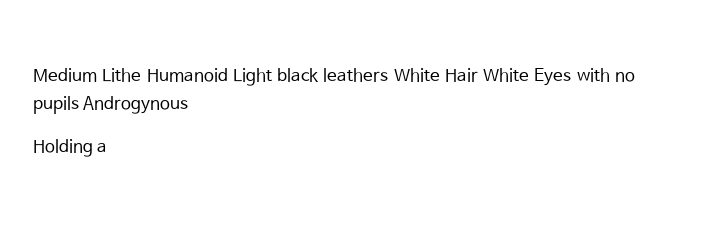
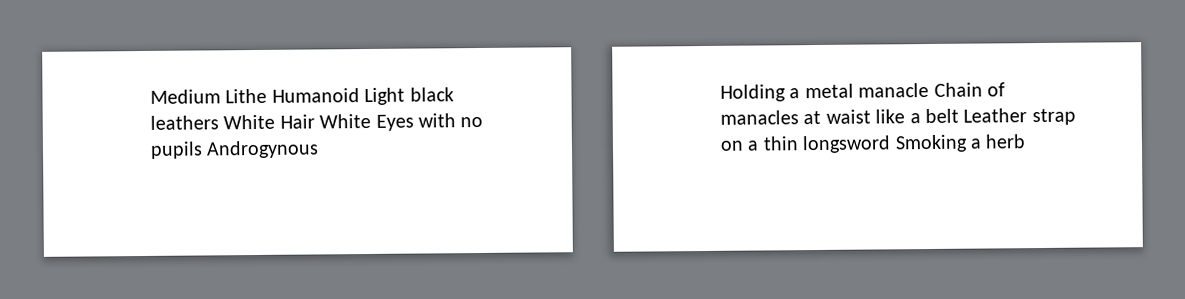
- Holding a
+ Holding a metal manacle Chain of manacles at waist like a belt Leather strap on a thin longsword Smoking a herb

